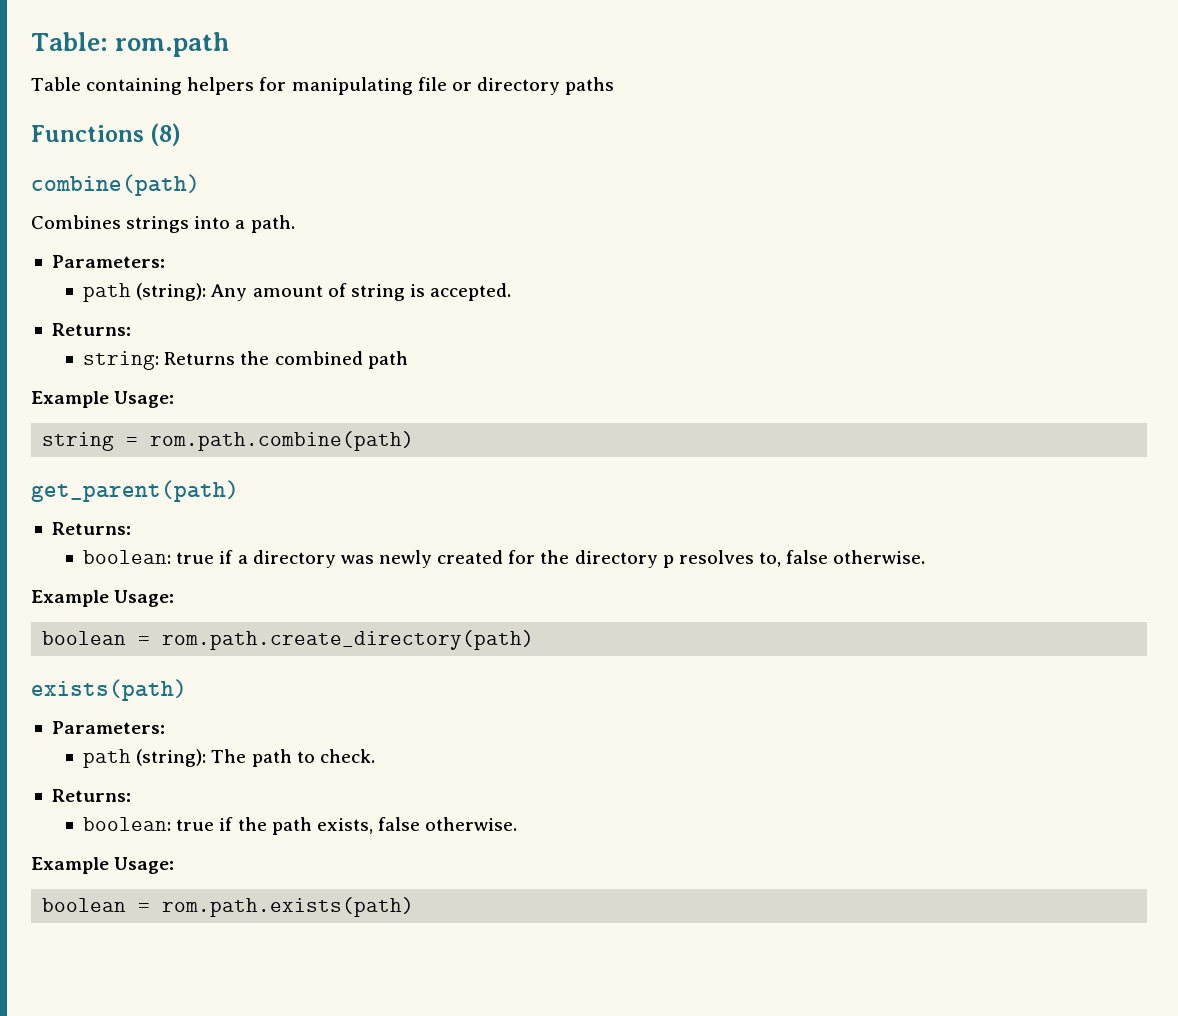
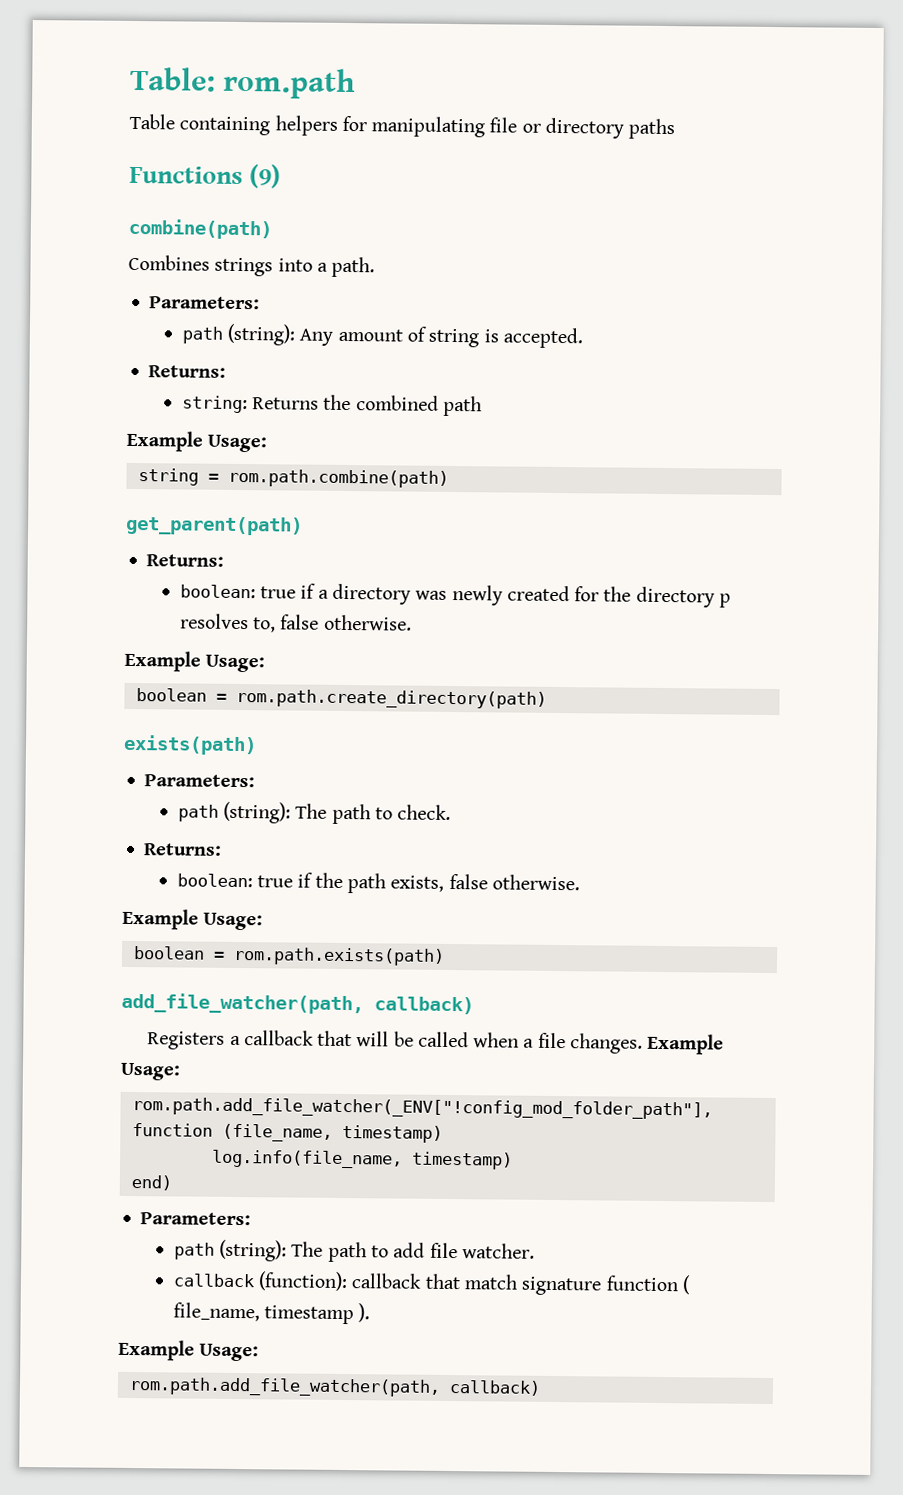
- Functions (8)
+ Functions (9)
+ add_file_watcher(path, callback)
+ Registers a callback that will be called when a file changes. Example Usage:
+ rom.path.add_file_watcher(_ENV["!config_mod_folder_path"], function (file_name, timestamp)
+ log.info(file_name, timestamp)
+ end)
+ Parameters:
+ path (string): The path to add file watcher.
+ callback (function): callback that match signature function ( file_name, timestamp ).
+ Example Usage:
+ rom.path.add_file_watcher(path, callback)

